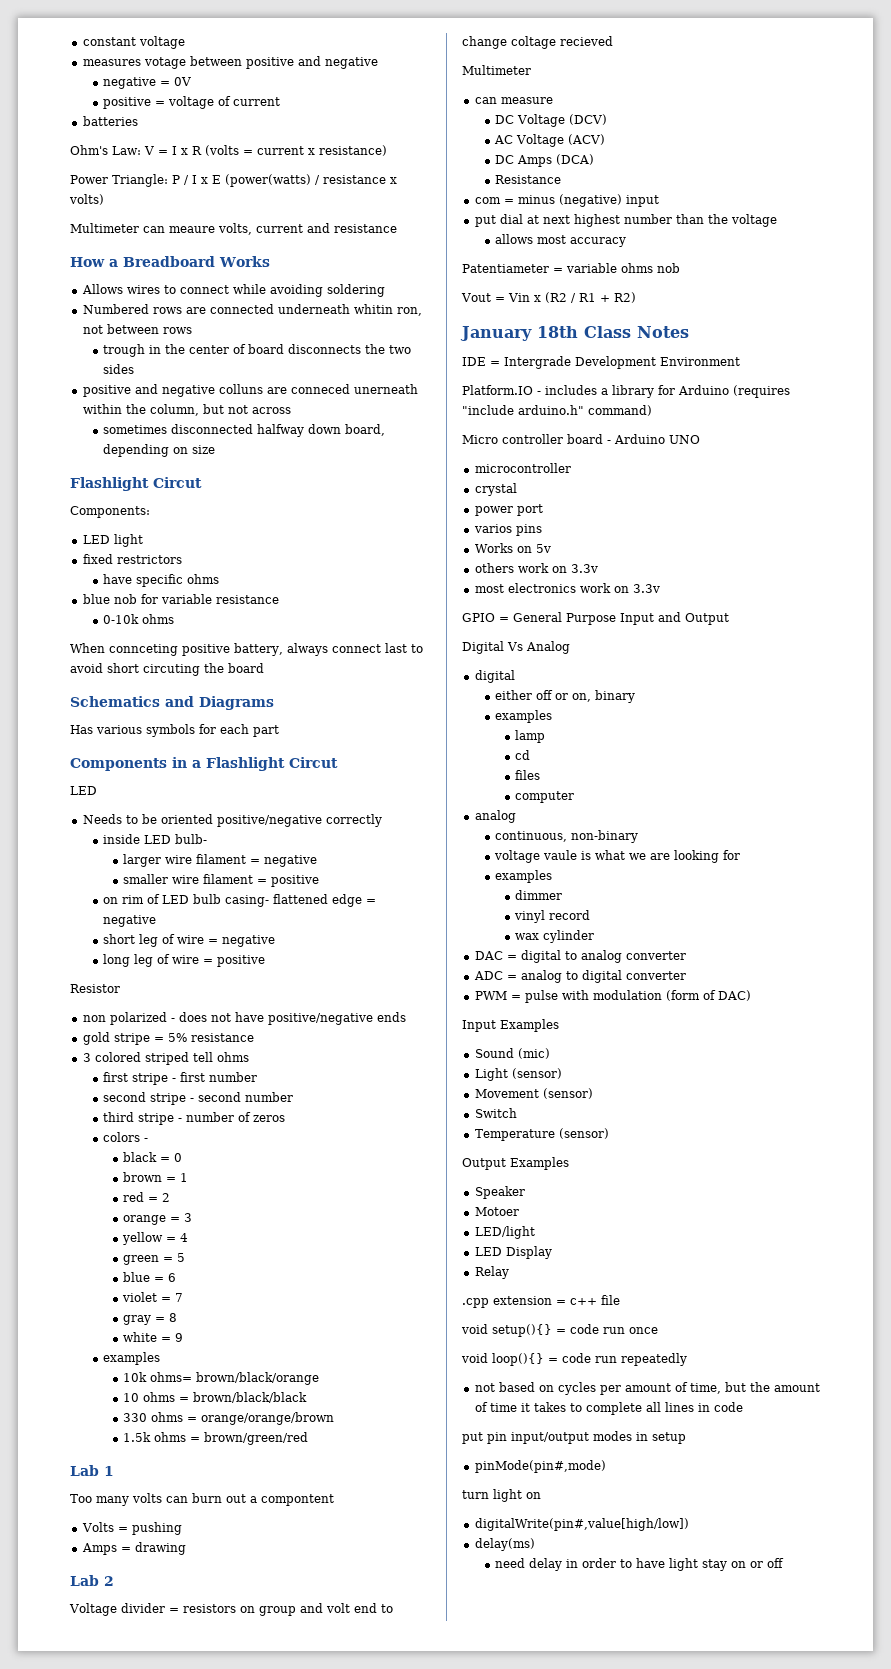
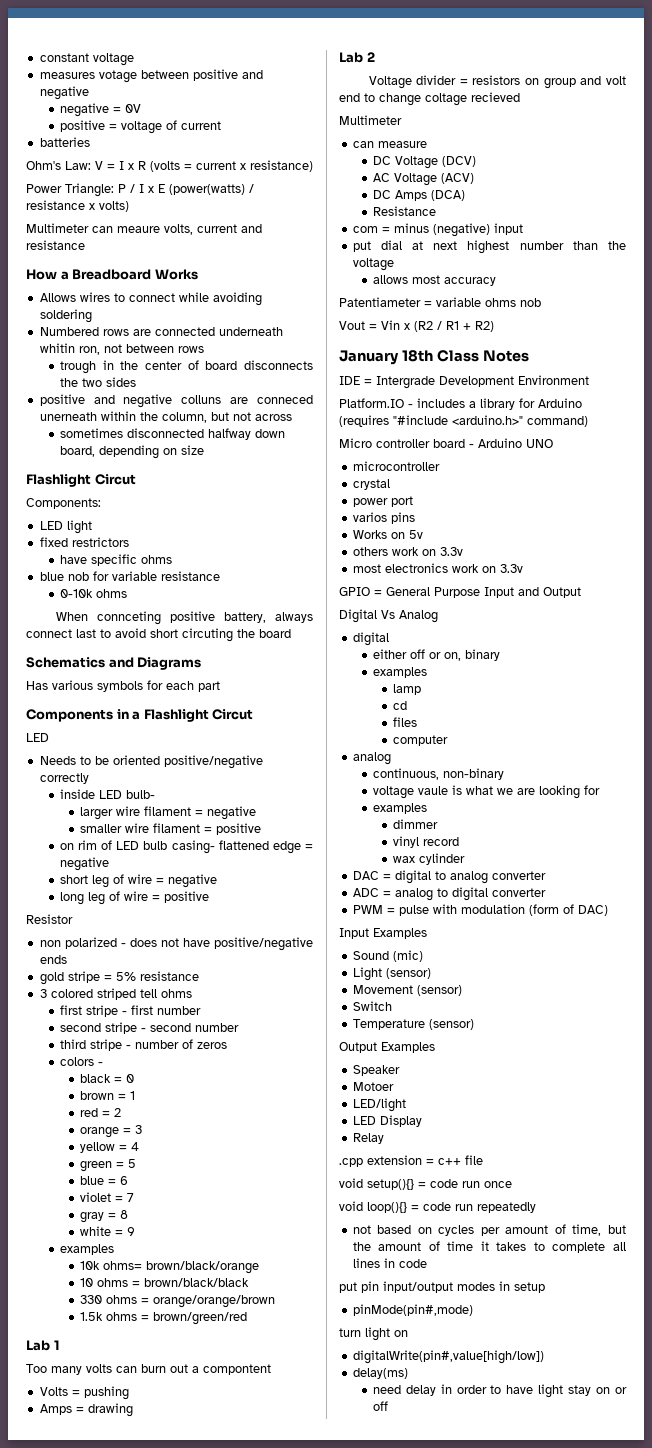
- Platform.IO - includes a library for Arduino (requires "include arduino.h" command)
+ Platform.IO - includes a library for Arduino (requires "#include <arduino.h>" command)

